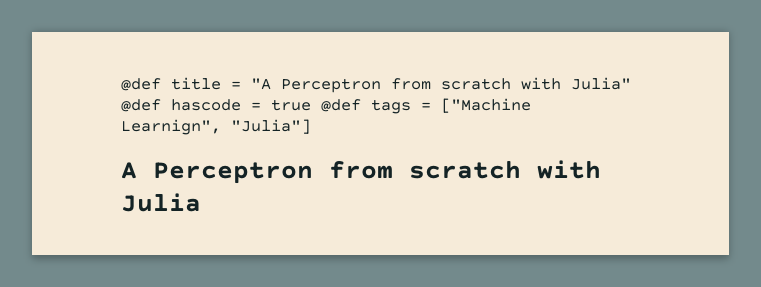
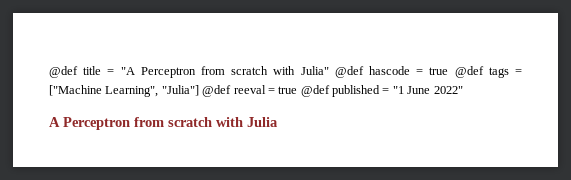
- @def title = "A Perceptron from scratch with Julia" @def hascode = true @def tags = ["Machine Learnign", "Julia"]
+ @def title = "A Perceptron from scratch with Julia" @def hascode = true @def tags = ["Machine Learning", "Julia"] @def reeval = true @def published = "1 June 2022"

